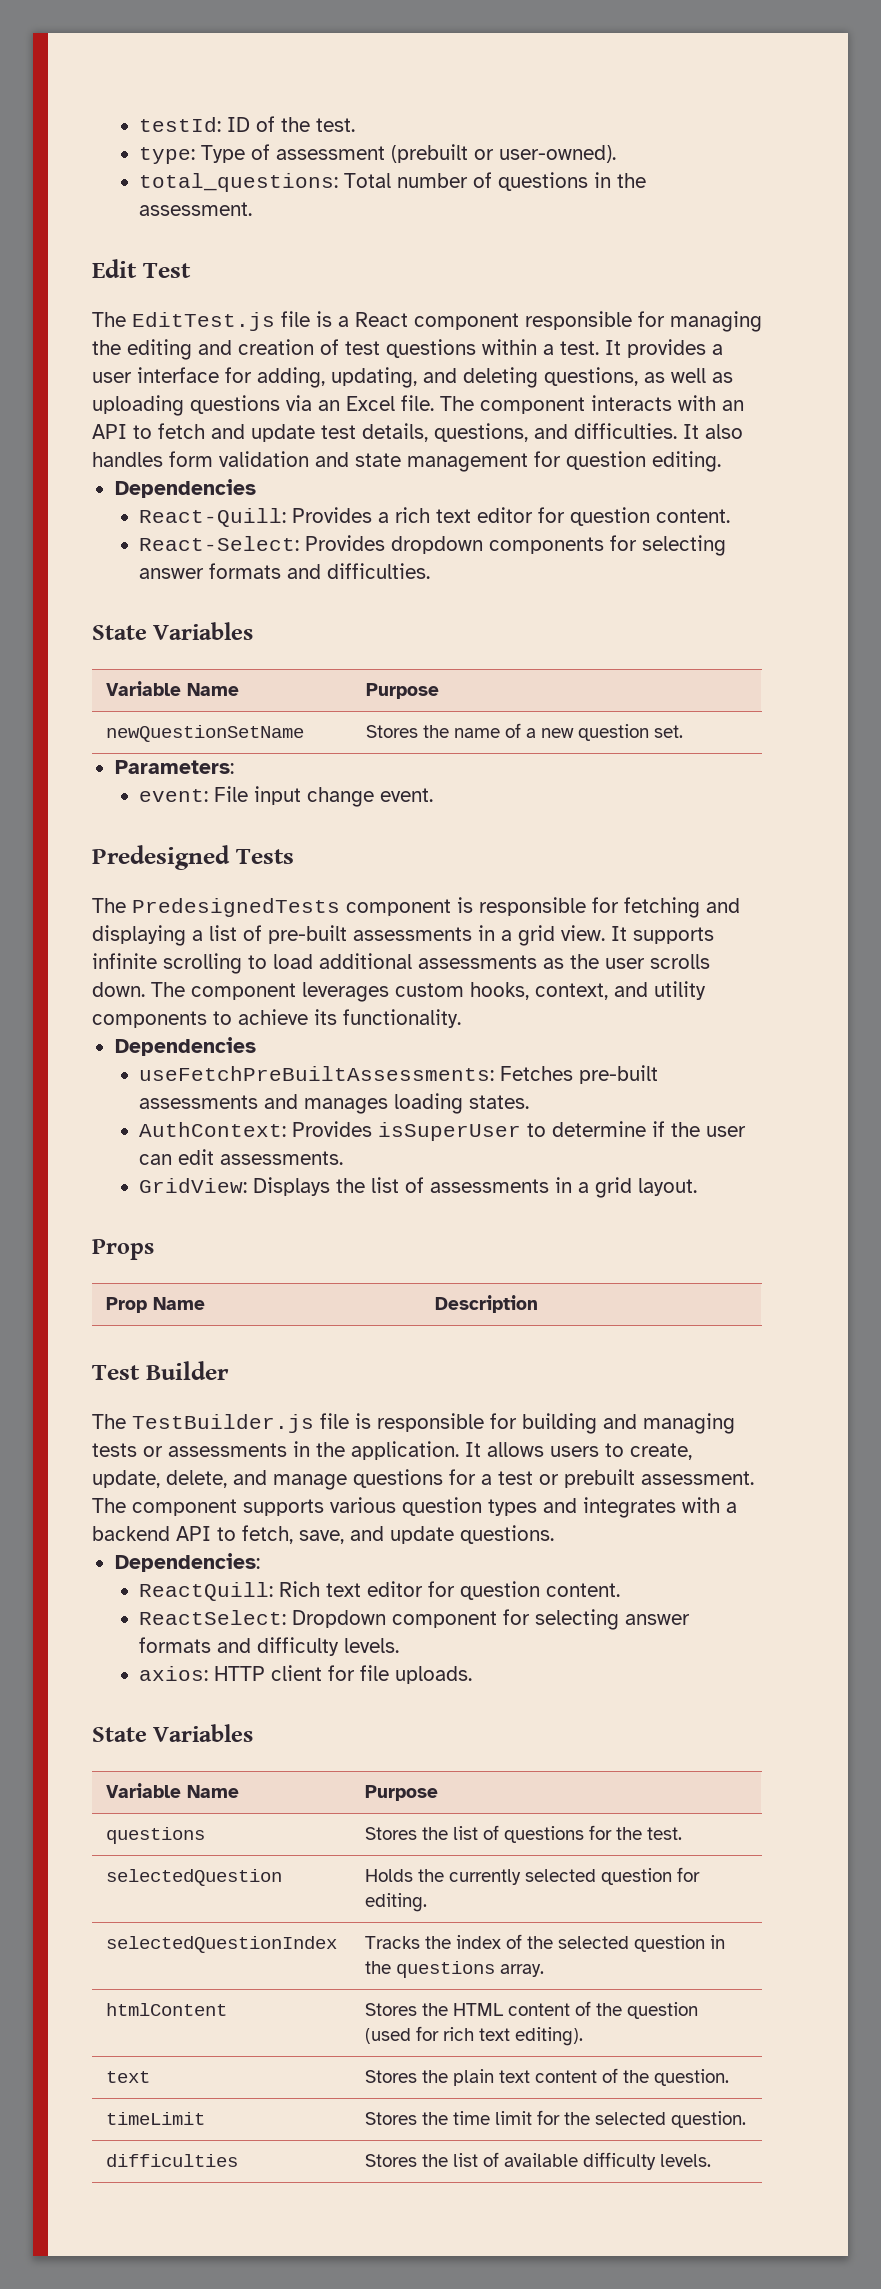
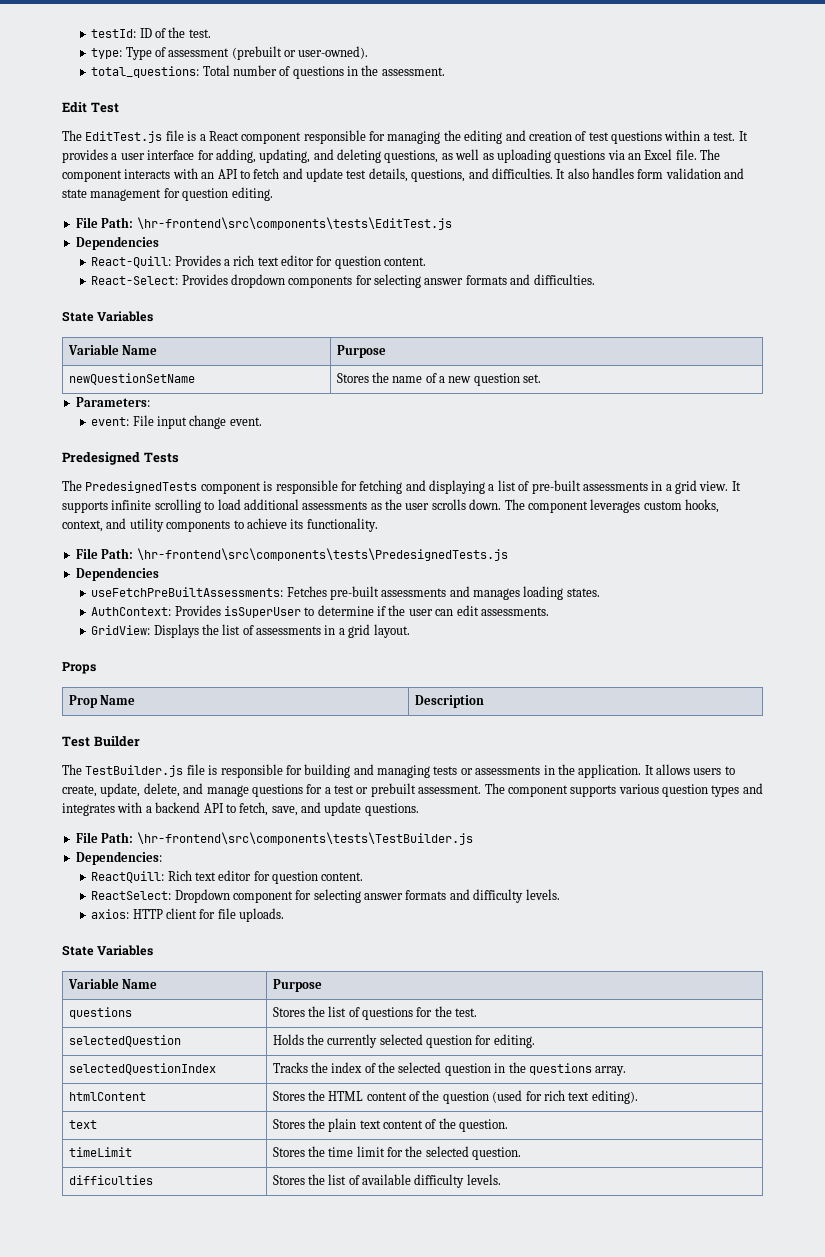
+ File Path: \hr-frontend\src\components\tests\EditTest.js
+ File Path: \hr-frontend\src\components\tests\PredesignedTests.js
+ File Path: \hr-frontend\src\components\tests\TestBuilder.js

